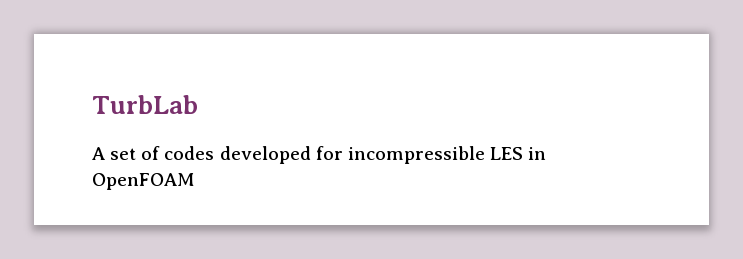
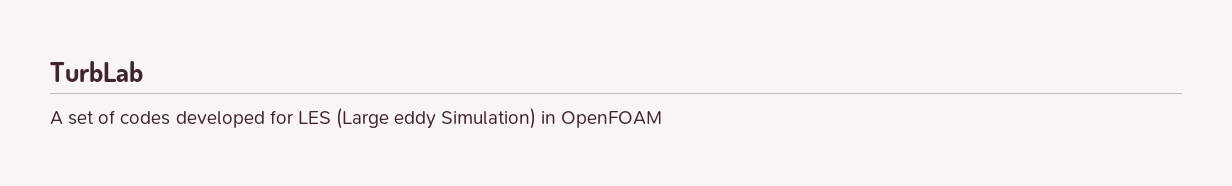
- A set of codes developed for incompressible LES in OpenFOAM
+ A set of codes developed for LES (Large eddy Simulation) in OpenFOAM

